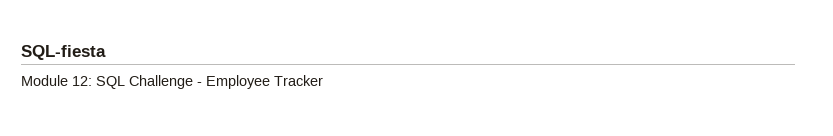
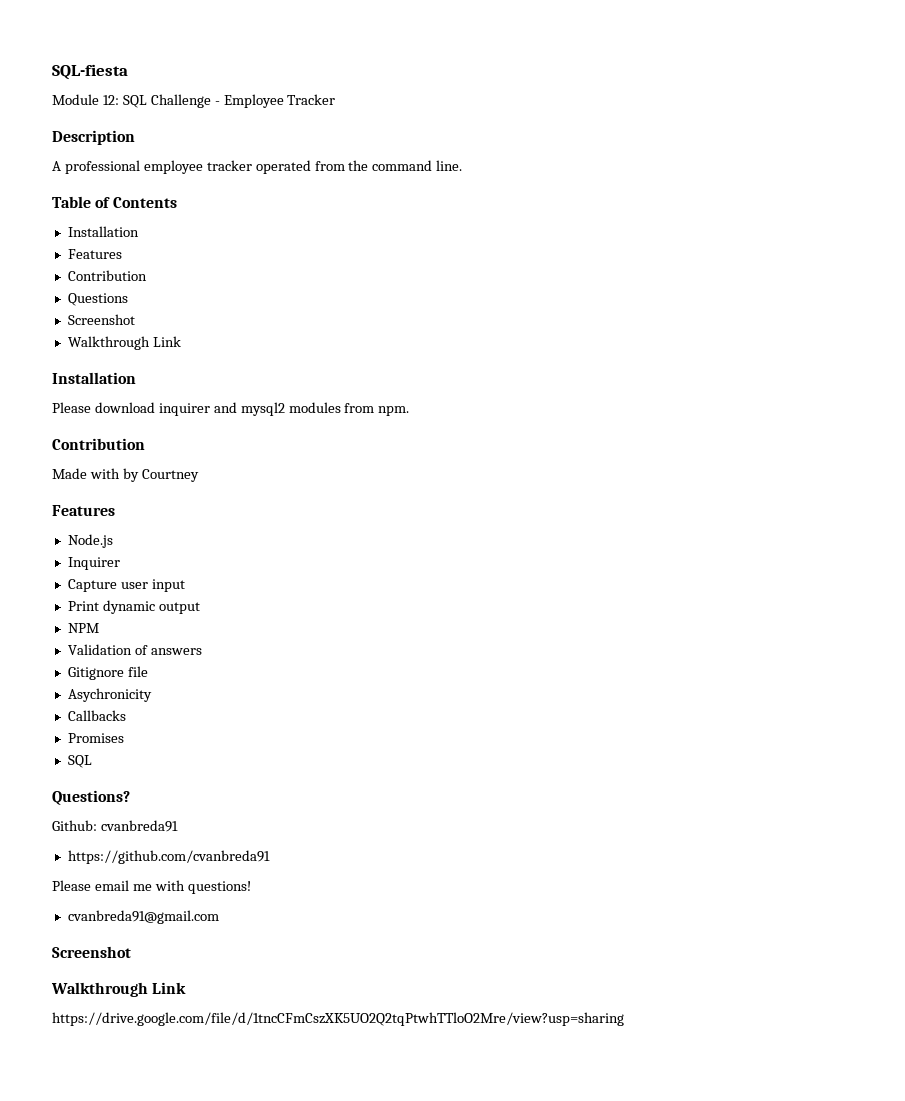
+ Description
+ A professional employee tracker operated from the command line.
+ Table of Contents
+ Installation
+ Features
+ Contribution
+ Questions
+ Screenshot
+ Walkthrough Link
+ Installation
+ Please download inquirer and mysql2 modules from npm.
+ Contribution
+ Made with by Courtney
+ Features
+ Node.js
+ Inquirer
+ Capture user input
+ Print dynamic output
+ NPM
+ Validation of answers
+ Gitignore file
+ Asychronicity
+ Callbacks
+ Promises
+ SQL
+ Questions?
+ Github: cvanbreda91
+ https://github.com/cvanbreda91
+ Please email me with questions!
+ cvanbreda91@gmail.com
+ Screenshot
+ Walkthrough Link
+ https://drive.google.com/file/d/1tncCFmCszXK5UO2Q2tqPtwhTTloO2Mre/view?usp=sharing

